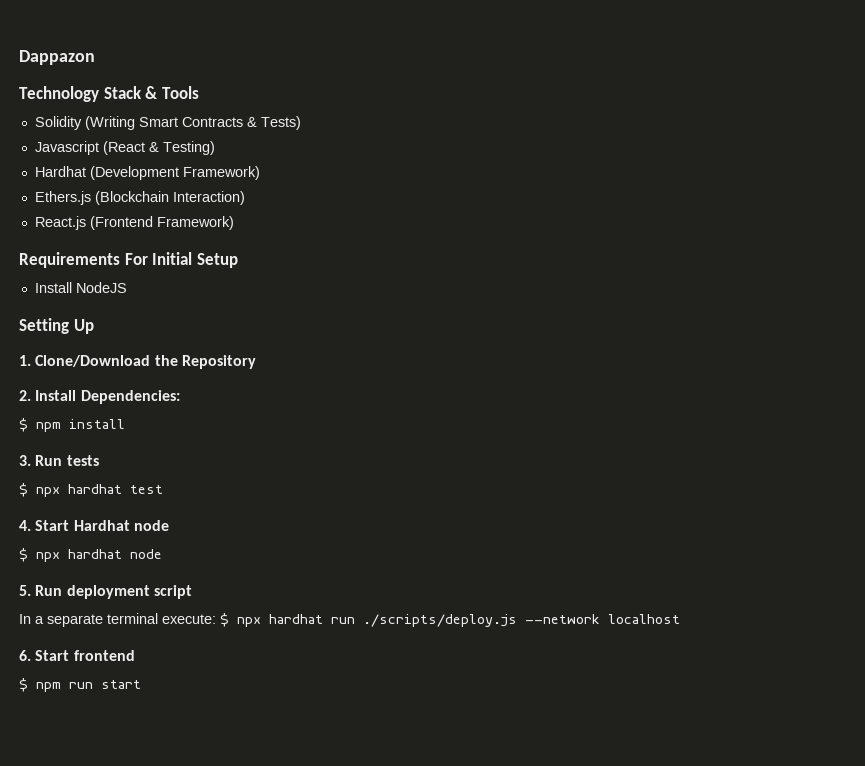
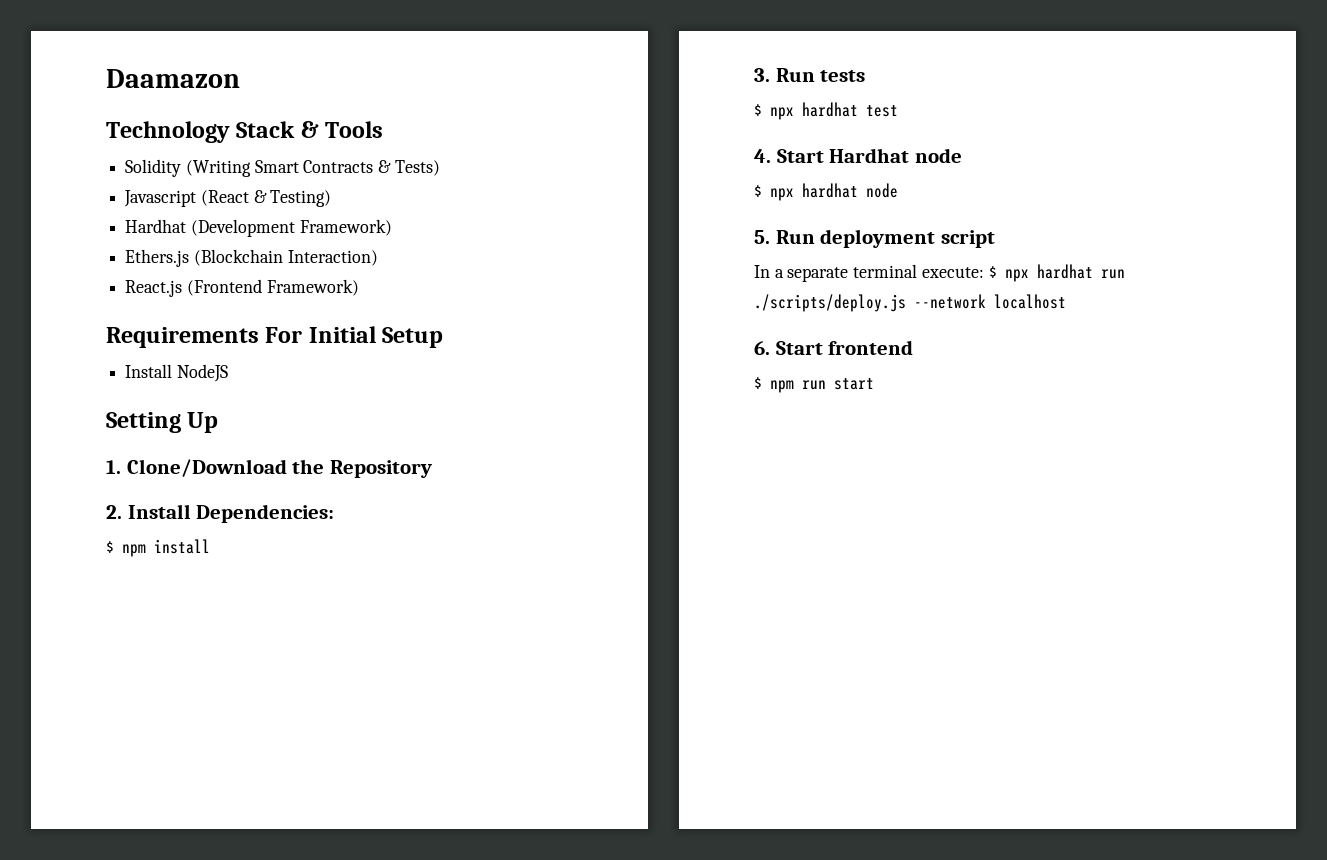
- Dappazon
+ Daamazon

